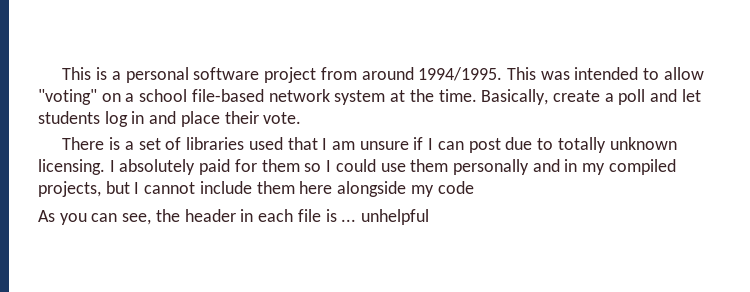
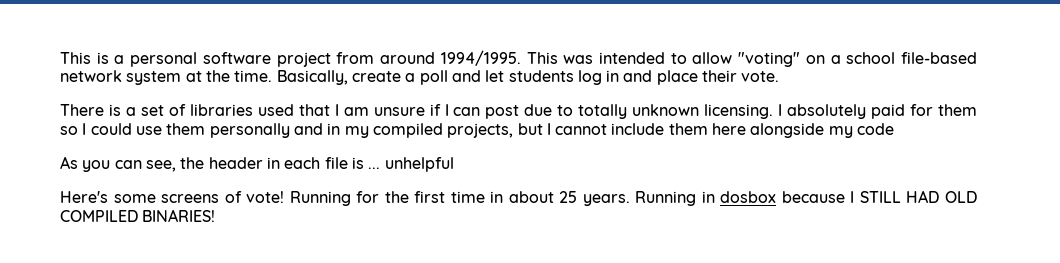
+ Here's some screens of vote! Running for the first time in about 25 years. Running in dosbox because I STILL HAD OLD COMPILED BINARIES!

